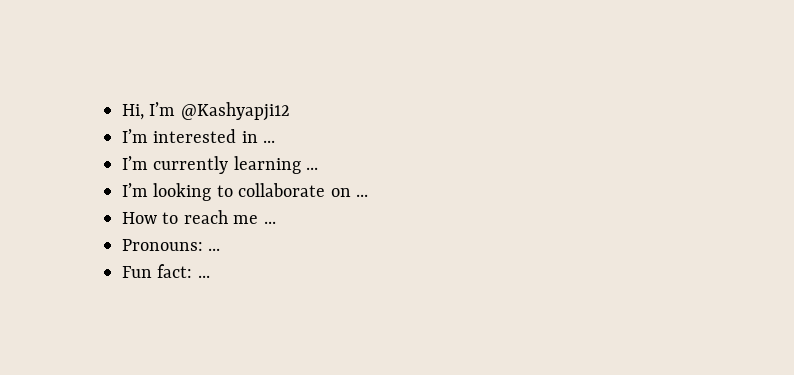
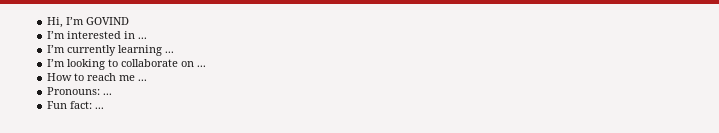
- Hi, I’m @Kashyapji12
+ Hi, I’m GOVIND

